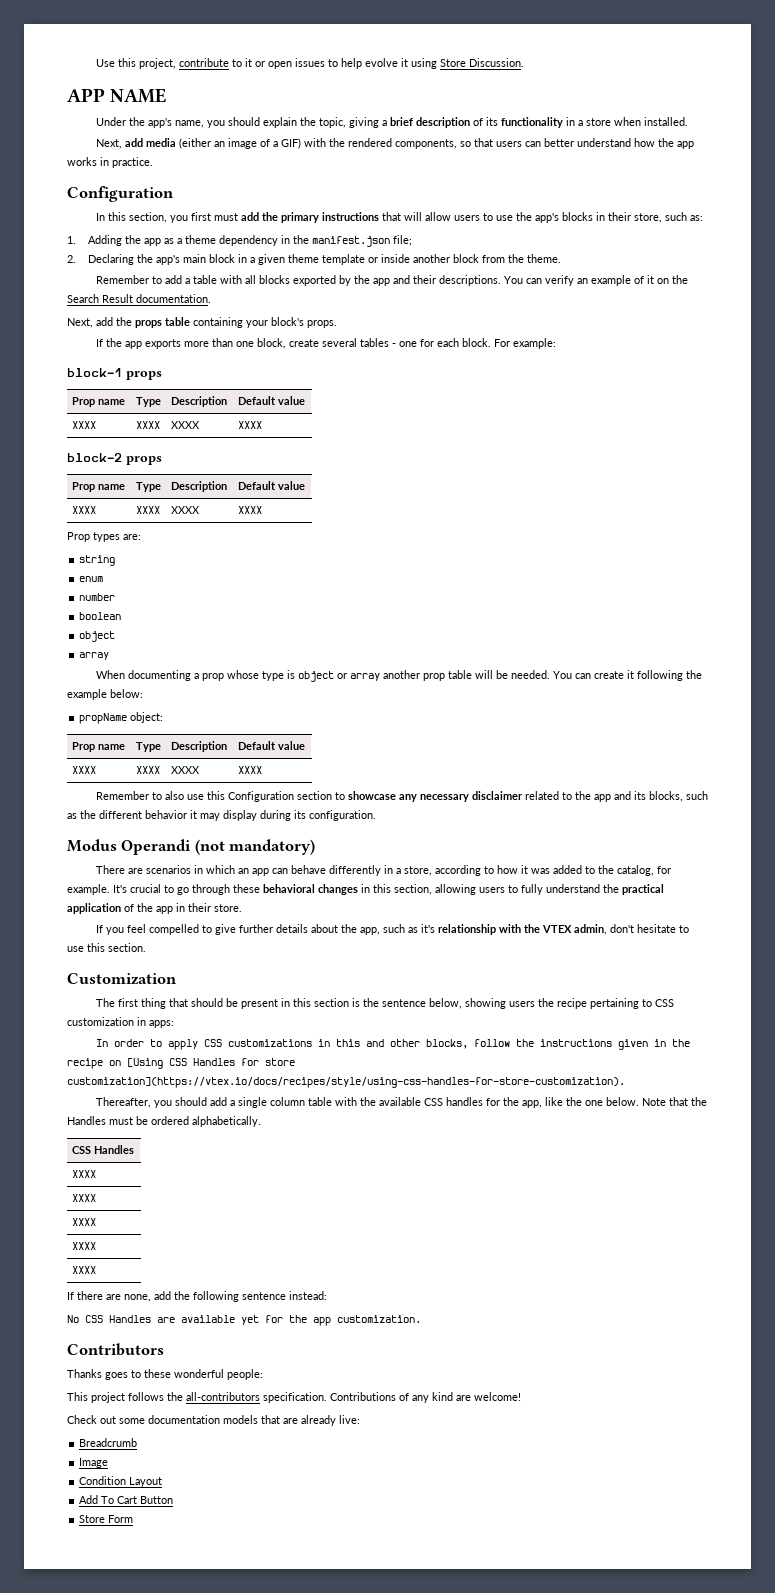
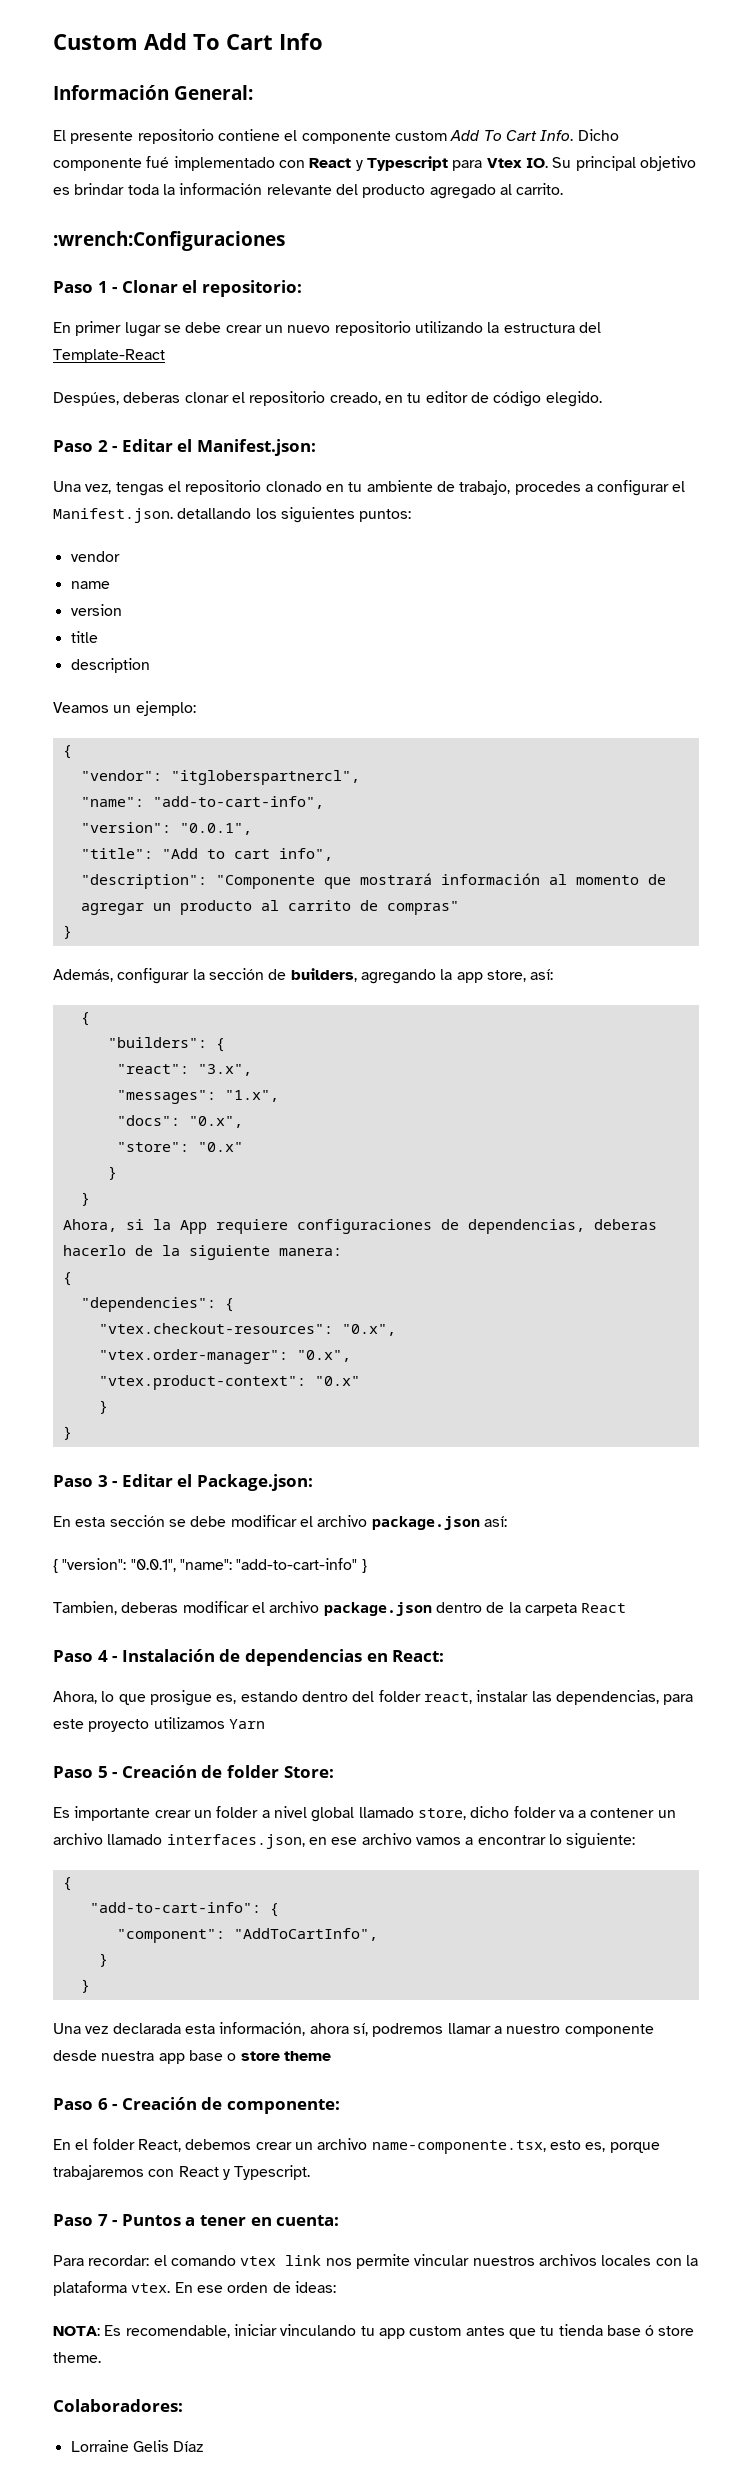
- Use this project, contribute to it or open issues to help evolve it using Store Discussion.
- APP NAME
- Under the app's name, you should explain the topic, giving a brief description of its functionality in a store when installed.
- Next, add media (either an image of a GIF) with the rendered components, so that users can better understand how the app works in practice.
- Configuration
- In this section, you first must add the primary instructions that will allow users to use the app's blocks in their store, such as:
- 1. Adding the app as a theme dependency in the manifest.json file;
- 2. Declaring the app's main block in a given theme template or inside another block from the theme.
- Remember to add a table with all blocks exported by the app and their descriptions. You can verify an example of it on the Search Result documentation.
- Next, add the props table containing your block's props.
- If the app exports more than one block, create several tables - one for each block. For example:
- block-1 props
- Prop name | Type | Description | Default value
- XXXX | XXXX | XXXX | XXXX
- block-2 props
- Prop name | Type | Description | Default value
- XXXX | XXXX | XXXX | XXXX
- Prop types are:
- string
- enum
- number
- boolean
- object
- array
- When documenting a prop whose type is object or array another prop table will be needed. You can create it following the example below:
- propName object:
- Prop name | Type | Description | Default value
- XXXX | XXXX | XXXX | XXXX
- Remember to also use this Configuration section to showcase any necessary disclaimer related to the app and its blocks, such as the different behavior it may display during its configuration.
- Modus Operandi (not mandatory)
- There are scenarios in which an app can behave differently in a store, according to how it was added to the catalog, for example. It's crucial to go through these behavioral changes in this section, allowing users to fully understand the practical application of the app in their store.
- If you feel compelled to give further details about the app, such as it's relationship with the VTEX admin, don't hesitate to use this section.
- Customization
- The first thing that should be present in this section is the sentence below, showing users the recipe pertaining to CSS customization in apps:
- In order to apply CSS customizations in this and other blocks, follow the instructions given in the recipe on [Using CSS Handles for store customization](https://vtex.io/docs/recipes/style/using-css-handles-for-store-customization).
- Thereafter, you should add a single column table with the available CSS handles for the app, like the one below. Note that the Handles must be ordered alphabetically.
- CSS Handles
- XXXX
- XXXX
- XXXX
- XXXX
- XXXX
- If there are none, add the following sentence instead:
- No CSS Handles are available yet for the app customization.
- Contributors
- Thanks goes to these wonderful people:
- This project follows the all-contributors specification. Contributions of any kind are welcome!
- Check out some documentation models that are already live:
- Breadcrumb
- Image
- Condition Layout
- Add To Cart Button
- Store Form
+ Custom Add To Cart Info
+ Información General:
+ El presente repositorio contiene el componente custom Add To Cart Info. Dicho componente fué implementado con React y Typescript para Vtex IO. Su principal objetivo es brindar toda la información relevante del producto agregado al carrito.
+ :wrench:Configuraciones
+ Paso 1 - Clonar el repositorio:
+ En primer lugar se debe crear un nuevo repositorio utilizando la estructura del Template-React
+ Despúes, deberas clonar el repositorio creado, en tu editor de código elegido.
+ Paso 2 - Editar el Manifest.json:
+ Una vez, tengas el repositorio clonado en tu ambiente de trabajo, procedes a configurar el Manifest.json. detallando los siguientes puntos:
+ vendor
+ name
+ version
+ title
+ description
+ Veamos un ejemplo:
+ {
+ "vendor": "itgloberspartnercl",
+ "name": "add-to-cart-info",
+ "version": "0.0.1",
+ "title": "Add to cart info",
+ "description": "Componente que mostrará información al momento de agregar un producto al carrito de compras"
+ }
+ Además, configurar la sección de builders, agregando la app store, así:
+ {
+ "builders": {
+ "react": "3.x",
+ "messages": "1.x",
+ "docs": "0.x",
+ "store": "0.x"
+ }
+ }
+ Ahora, si la App requiere configuraciones de dependencias, deberas hacerlo de la siguiente manera:
+ {
+ "dependencies": {
+ "vtex.checkout-resources": "0.x",
+ "vtex.order-manager": "0.x",
+ "vtex.product-context": "0.x"
+ }
+ }
+ Paso 3 - Editar el Package.json:
+ En esta sección se debe modificar el archivo package.json así:
+ { "version": "0.0.1", "name": "add-to-cart-info" }
+ Tambien, deberas modificar el archivo package.json dentro de la carpeta React
+ Paso 4 - Instalación de dependencias en React:
+ Ahora, lo que prosigue es, estando dentro del folder react, instalar las dependencias, para este proyecto utilizamos Yarn
+ Paso 5 - Creación de folder Store:
+ Es importante crear un folder a nivel global llamado store, dicho folder va a contener un archivo llamado interfaces.json, en ese archivo vamos a encontrar lo siguiente:
+ {
+ "add-to-cart-info": {
+ "component": "AddToCartInfo",
+ }
+ }
+ Una vez declarada esta información, ahora sí, podremos llamar a nuestro componente desde nuestra app base o store theme
+ Paso 6 - Creación de componente:
+ En el folder React, debemos crear un archivo name-componente.tsx, esto es, porque trabajaremos con React y Typescript.
+ Paso 7 - Puntos a tener en cuenta:
+ Para recordar: el comando vtex link nos permite vincular nuestros archivos locales con la plataforma vtex. En ese orden de ideas:
+ NOTA: Es recomendable, iniciar vinculando tu app custom antes que tu tienda base ó store theme.
+ Colaboradores:
+ Lorraine Gelis Díaz

